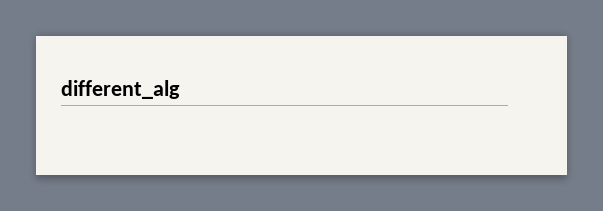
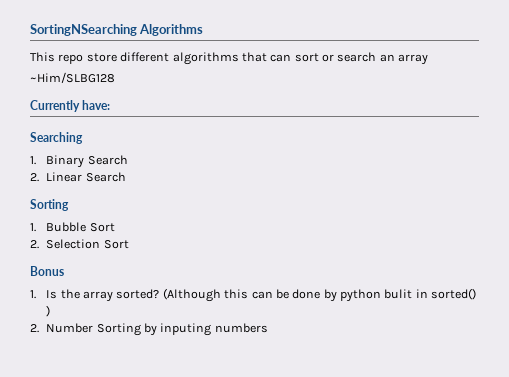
- different_alg
+ SortingNSearching Algorithms
+ This repo store different algorithms that can sort or search an array
+ ~Him/SLBG128
+ Currently have:
+ Searching
+ 1. Binary Search
+ 2. Linear Search
+ Sorting
+ 1. Bubble Sort
+ 2. Selection Sort
+ Bonus
+ 1. Is the array sorted? (Although this can be done by python bulit in sorted() )
+ 2. Number Sorting by inputing numbers

